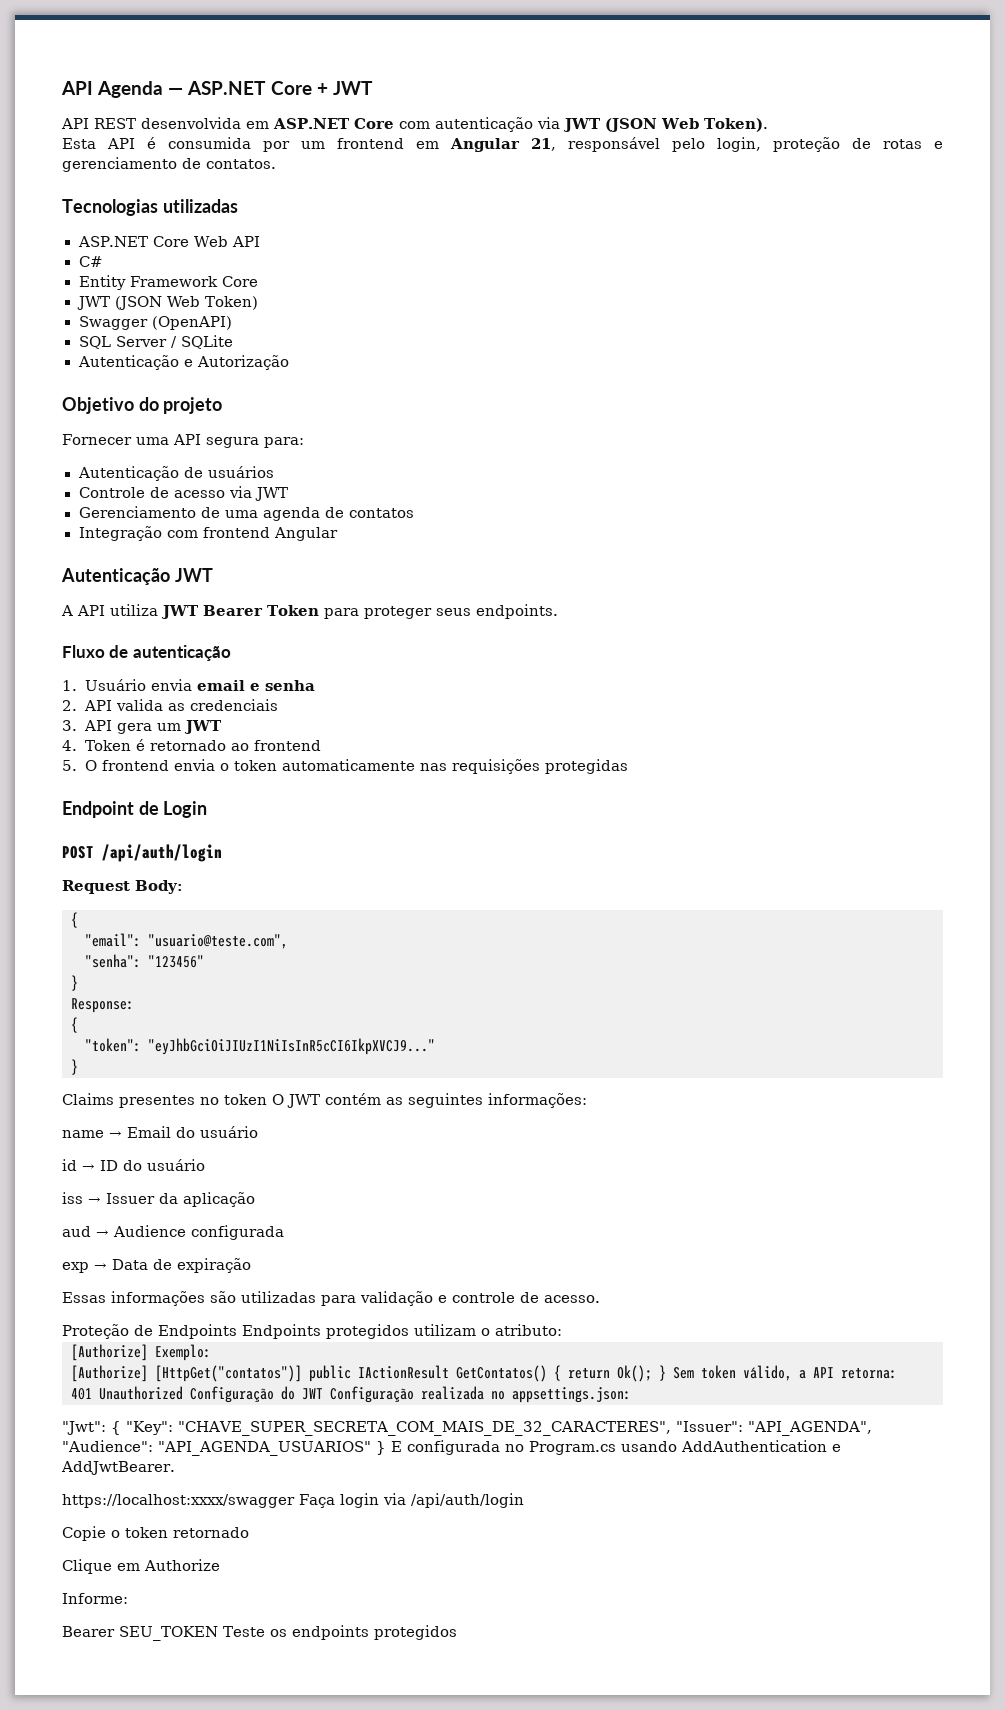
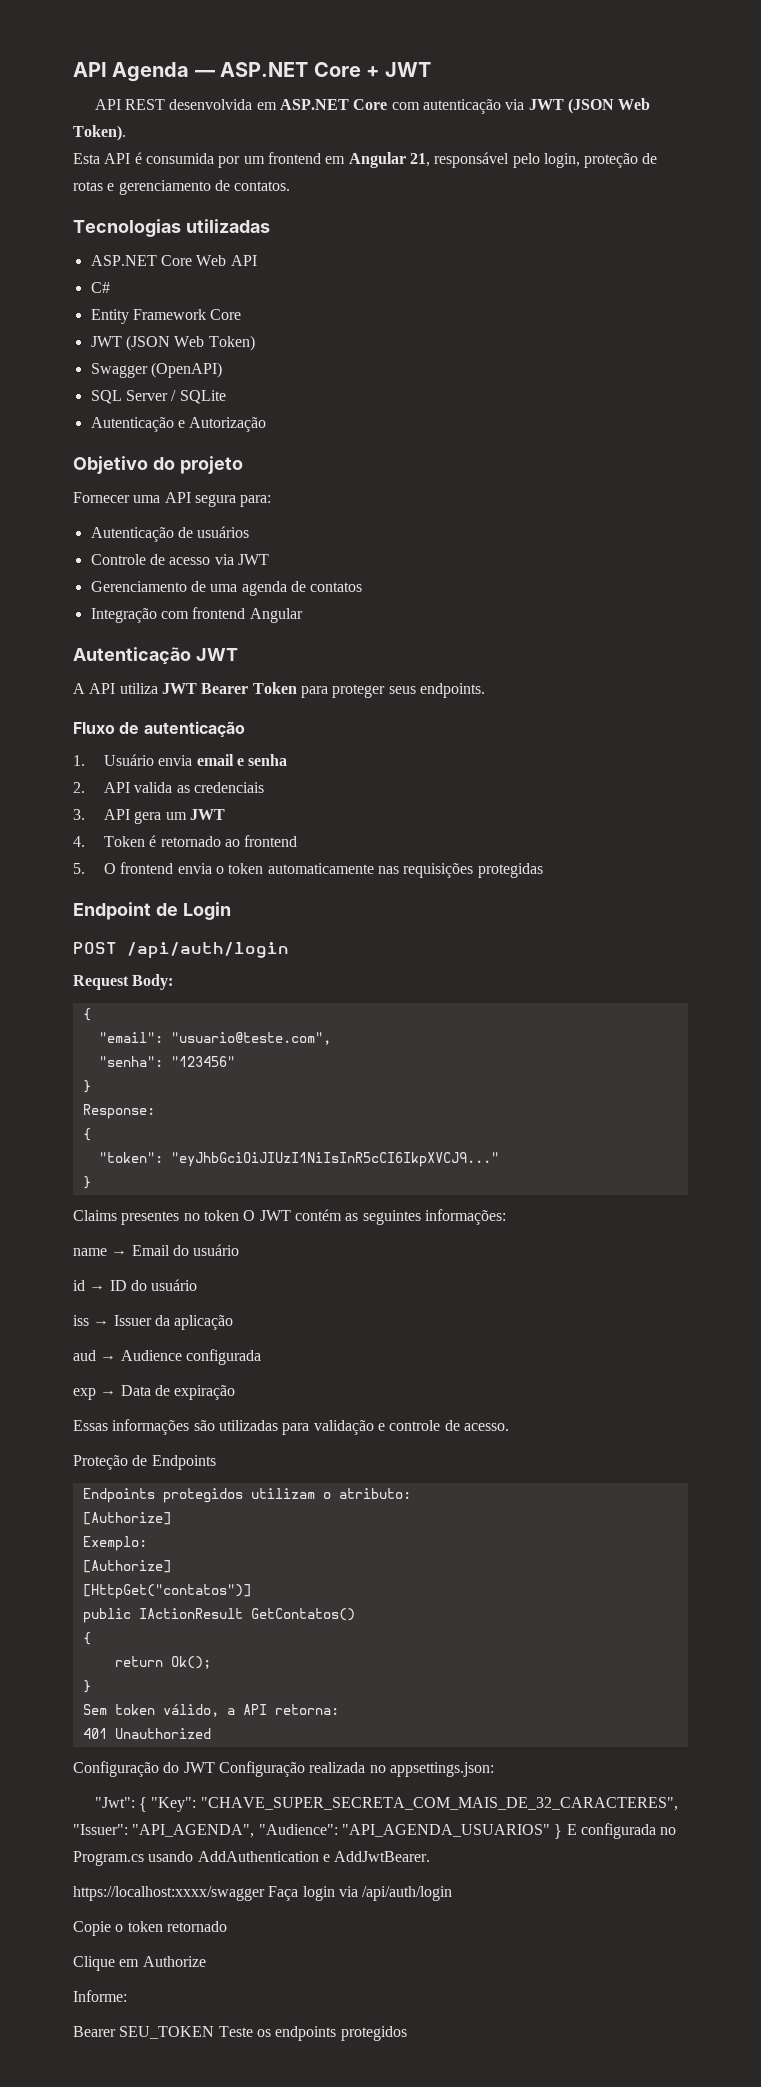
- Proteção de Endpoints Endpoints protegidos utilizam o atributo:
- [Authorize] Exemplo:
- [Authorize] [HttpGet("contatos")] public IActionResult GetContatos() { return Ok(); } Sem token válido, a API retorna:
+ Proteção de Endpoints
+ Endpoints protegidos utilizam o atributo:
+ [Authorize]
+ Exemplo:
+ [Authorize]
+ [HttpGet("contatos")]
+ public IActionResult GetContatos()
+ {
+ return Ok();
+ }
+ Sem token válido, a API retorna:
- 401 Unauthorized Configuração do JWT Configuração realizada no appsettings.json:
+ 401 Unauthorized
+ Configuração do JWT Configuração realizada no appsettings.json:

